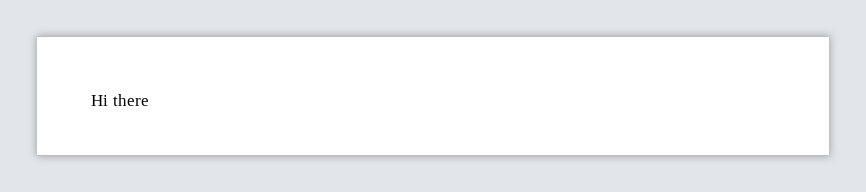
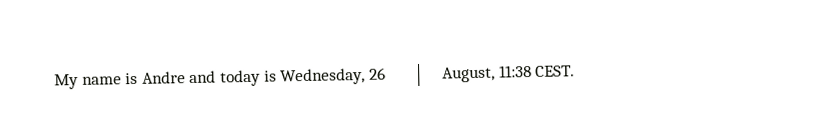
- Hi there
+ My name is Andre and today is Wednesday, 26 August, 11:38 CEST.

